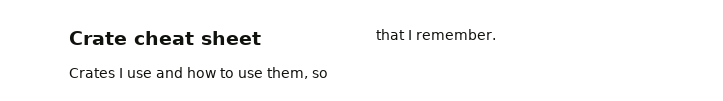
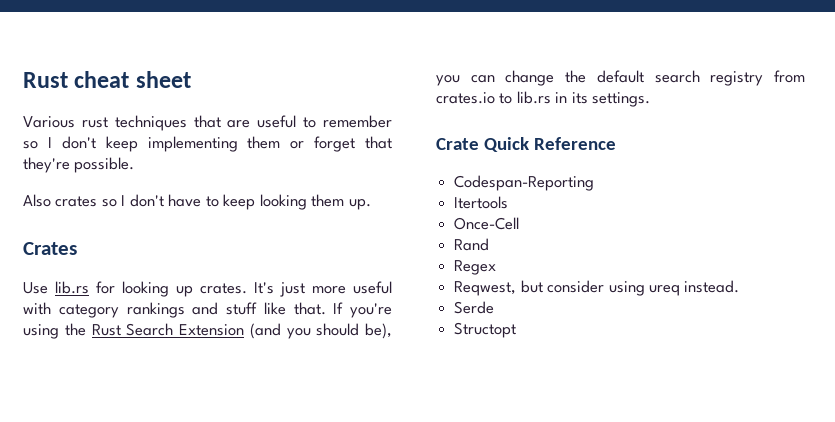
- Crate cheat sheet
+ Rust cheat sheet
- Crates I use and how to use them, so that I remember.
+ Various rust techniques that are useful to remember so I don't keep implementing them or forget that they're possible.
+ Also crates so I don't have to keep looking them up.
+ Crates
+ Use lib.rs for looking up crates. It's just more useful with category rankings and stuff like that. If you're using the Rust Search Extension (and you should be), you can change the default search registry from crates.io to lib.rs in its settings.
+ Crate Quick Reference
+ Codespan-Reporting
+ Itertools
+ Once-Cell
+ Rand
+ Regex
+ Reqwest, but consider using ureq instead.
+ Serde
+ Structopt

